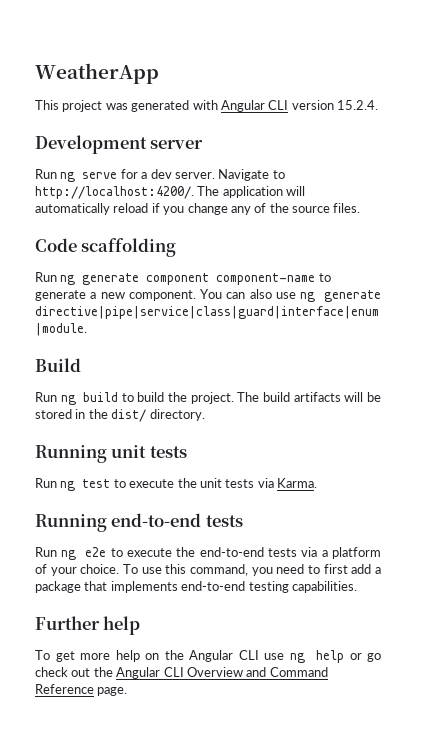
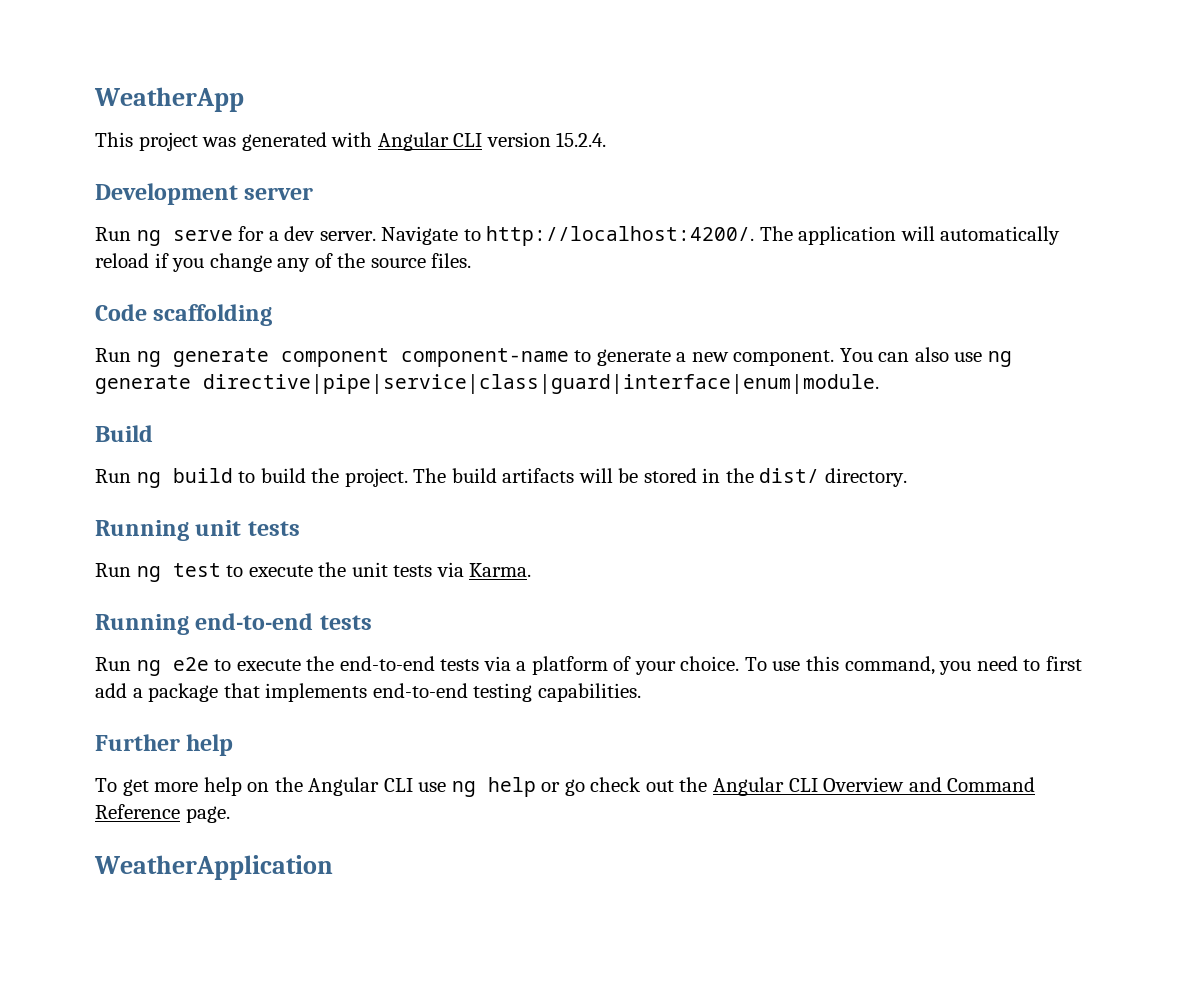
+ WeatherApplication

